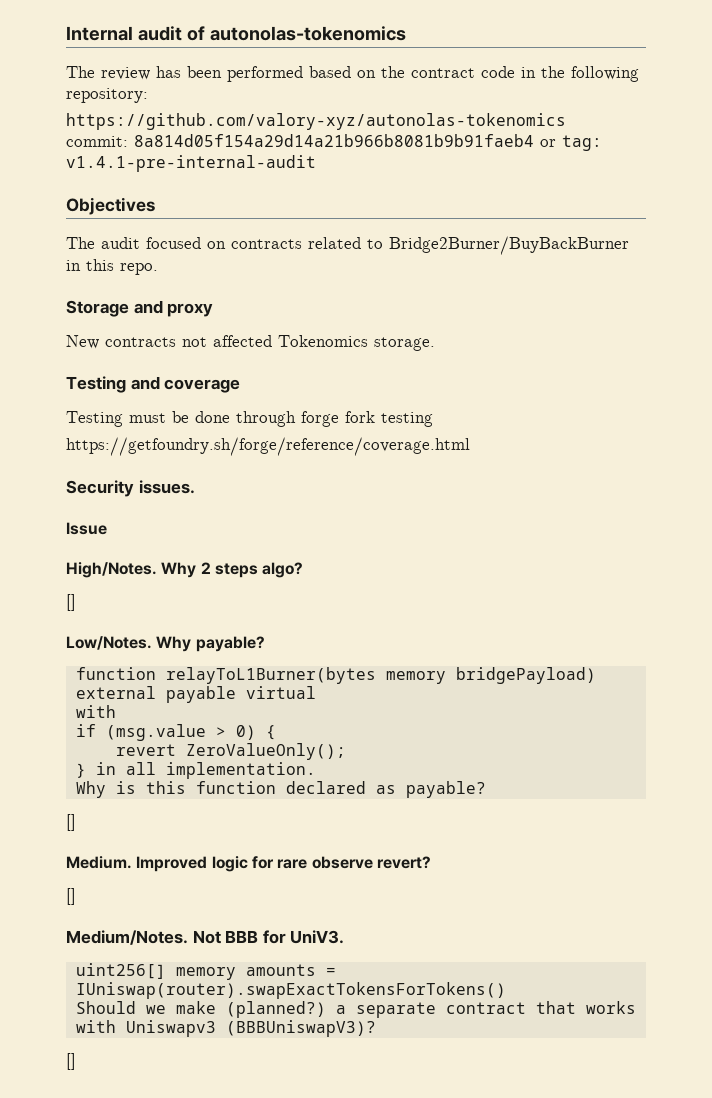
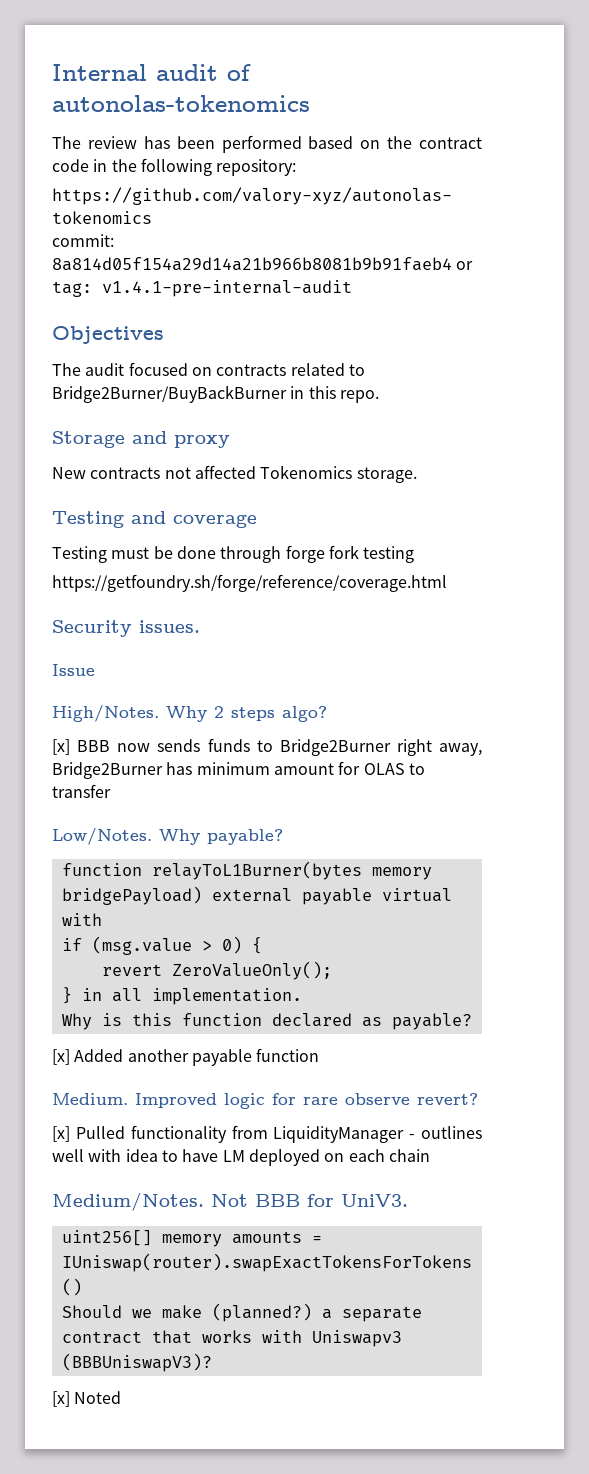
  Why 2 steps algo?
- []
+ [x] BBB now sends funds to Bridge2Burner right away, Bridge2Burner has minimum amount for OLAS to transfer
  Why is this function declared as payable?
- []
+ [x] Added another payable function
  Improved logic for rare observe revert?
- []
+ [x] Pulled functionality from LiquidityManager - outlines well with idea to have LM deployed on each chain
  Should we make (planned?) a separate contract that works with Uniswapv3 (BBBUniswapV3)?
- []
+ [x] Noted

